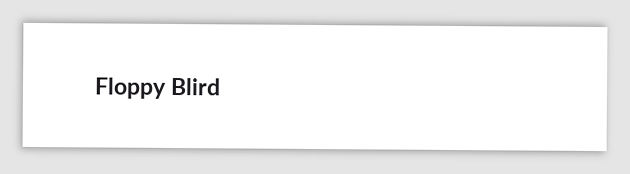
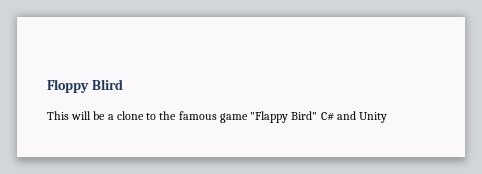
+ This will be a clone to the famous game "Flappy Bird" C# and Unity

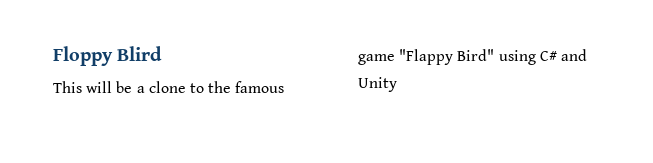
- This will be a clone to the famous game "Flappy Bird" C# and Unity
+ This will be a clone to the famous game "Flappy Bird" using C# and Unity

